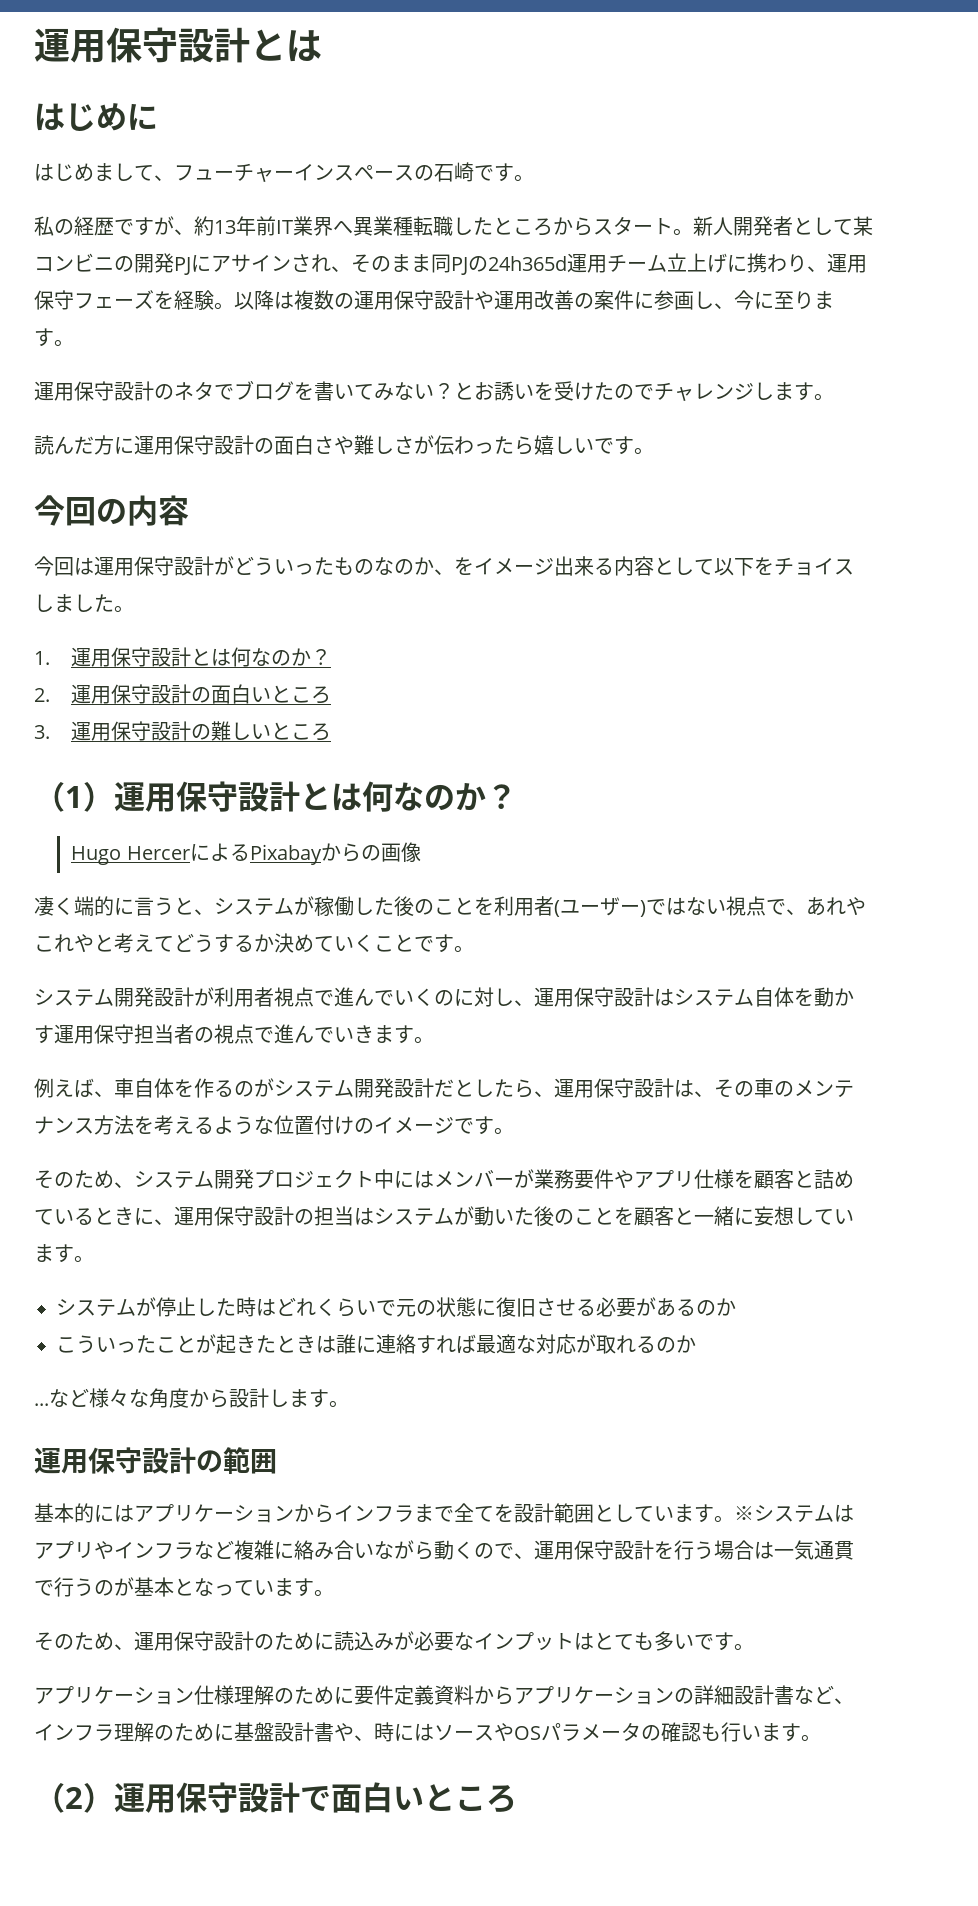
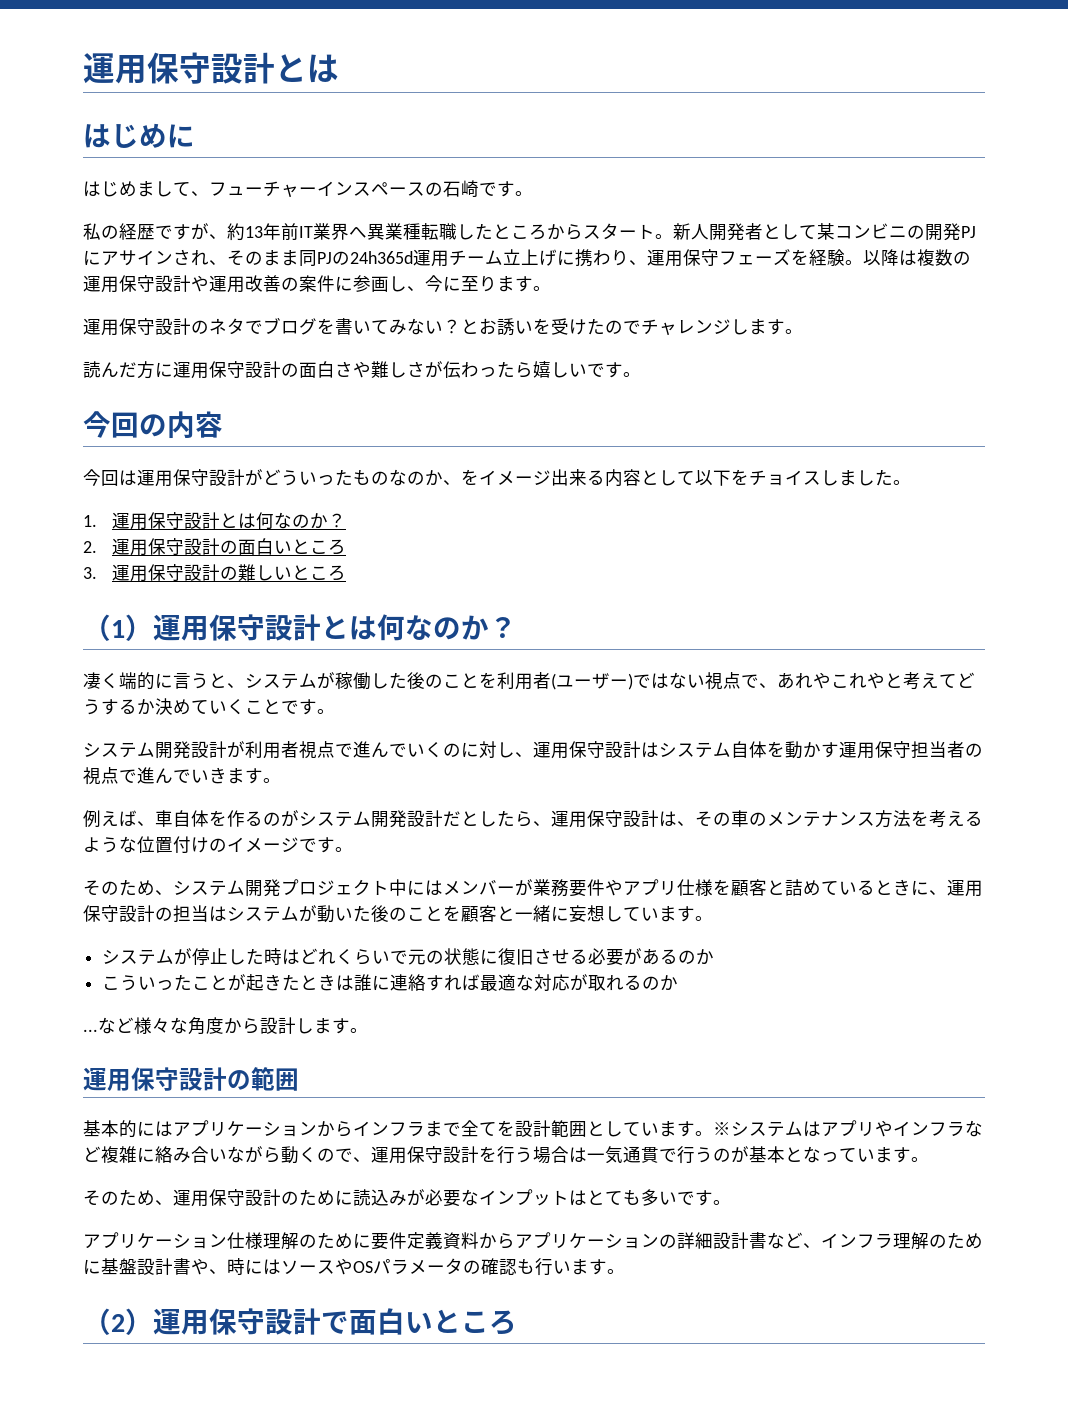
- Hugo HercerによるPixabayからの画像

